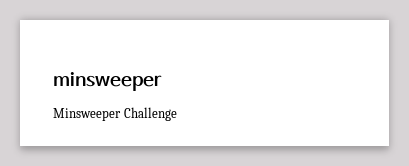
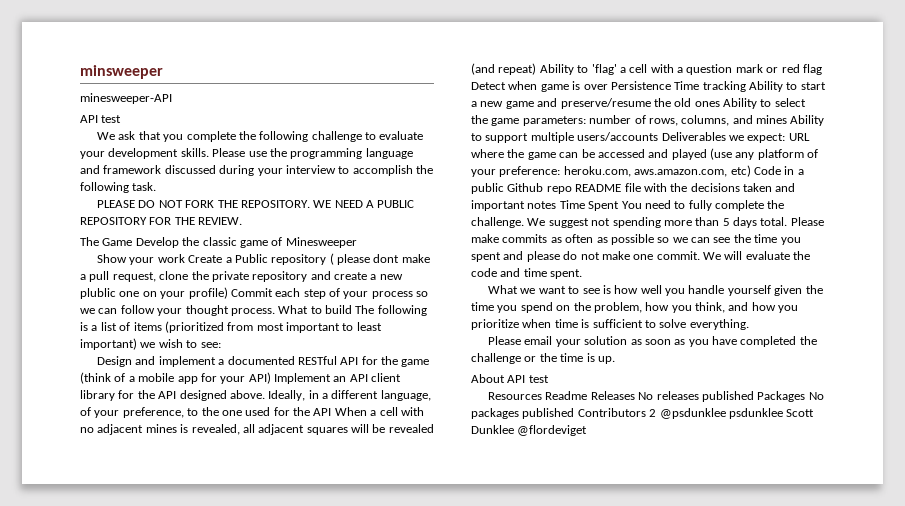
- Minsweeper Challenge
+ minesweeper-API
+ API test
+ We ask that you complete the following challenge to evaluate your development skills. Please use the programming language and framework discussed during your interview to accomplish the following task.
+ PLEASE DO NOT FORK THE REPOSITORY. WE NEED A PUBLIC REPOSITORY FOR THE REVIEW.
+ The Game Develop the classic game of Minesweeper
+ Show your work Create a Public repository ( please dont make a pull request, clone the private repository and create a new plublic one on your profile) Commit each step of your process so we can follow your thought process. What to build The following is a list of items (prioritized from most important to least important) we wish to see:
+ Design and implement a documented RESTful API for the game (think of a mobile app for your API) Implement an API client library for the API designed above. Ideally, in a different language, of your preference, to the one used for the API When a cell with no adjacent mines is revealed, all adjacent squares will be revealed (and repeat) Ability to 'flag' a cell with a question mark or red flag Detect when game is over Persistence Time tracking Ability to start a new game and preserve/resume the old ones Ability to select the game parameters: number of rows, columns, and mines Ability to support multiple users/accounts Deliverables we expect: URL where the game can be accessed and played (use any platform of your preference: heroku.com, aws.amazon.com, etc) Code in a public Github repo README file with the decisions taken and important notes Time Spent You need to fully complete the challenge. We suggest not spending more than 5 days total. Please make commits as often as possible so we can see the time you spent and please do not make one commit. We will evaluate the code and time spent.
+ What we want to see is how well you handle yourself given the time you spend on the problem, how you think, and how you prioritize when time is sufficient to solve everything.
+ Please email your solution as soon as you have completed the challenge or the time is up.
+ About API test
+ Resources Readme Releases No releases published Packages No packages published Contributors 2 @psdunklee psdunklee Scott Dunklee @flordeviget

